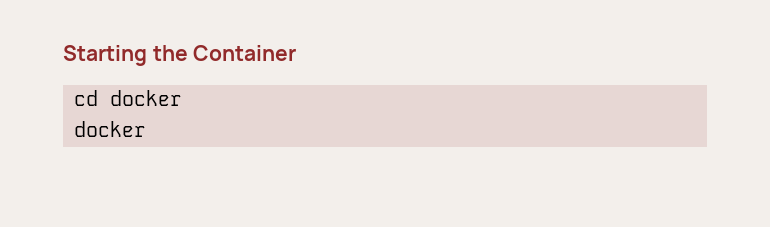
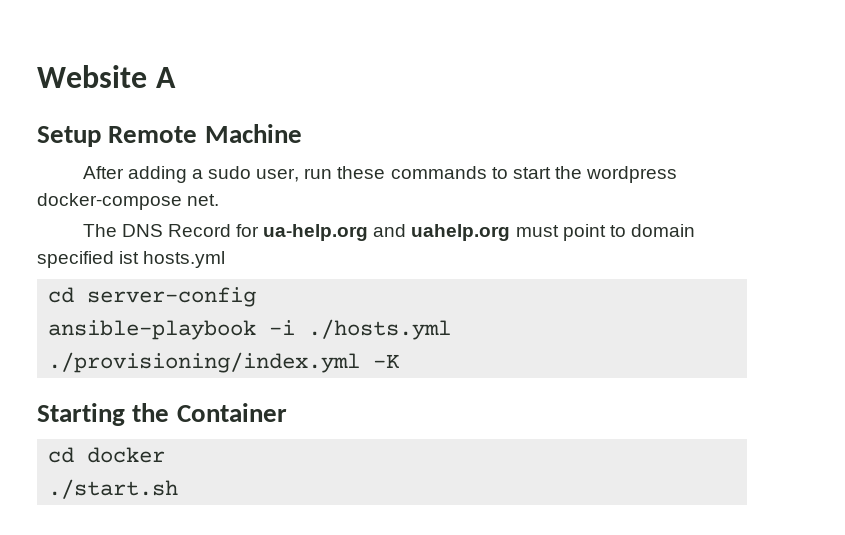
+ Website A
+ Setup Remote Machine
+ After adding a sudo user, run these commands to start the wordpress docker-compose net.
+ The DNS Record for ua-help.org and uahelp.org must point to domain specified ist hosts.yml
+ cd server-config
+ ansible-playbook -i ./hosts.yml ./provisioning/index.yml -K
  cd docker
- docker
+ ./start.sh

